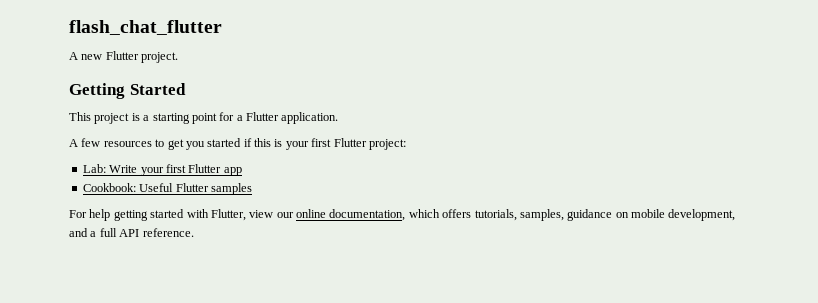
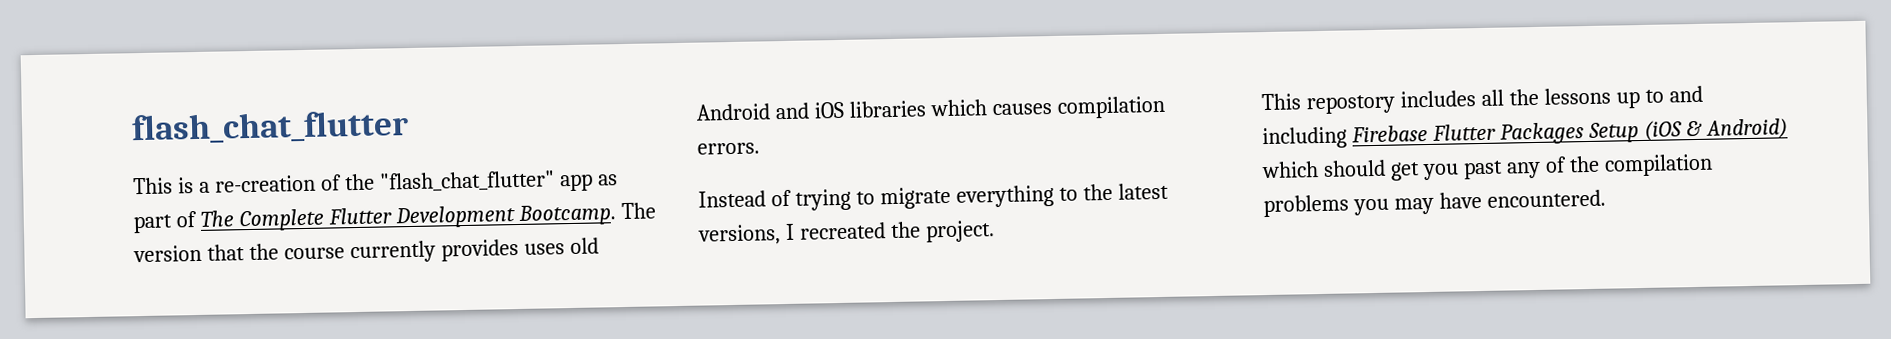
- A new Flutter project.
+ This is a re-creation of the "flash_chat_flutter" app as part of The Complete Flutter Development Bootcamp. The version that the course currently provides uses old Android and iOS libraries which causes compilation errors.
+ Instead of trying to migrate everything to the latest versions, I recreated the project.
- Getting Started
- This project is a starting point for a Flutter application.
- A few resources to get you started if this is your first Flutter project:
- Lab: Write your first Flutter app
- Cookbook: Useful Flutter samples
- For help getting started with Flutter, view our online documentation, which offers tutorials, samples, guidance on mobile development, and a full API reference.
+ This repostory includes all the lessons up to and including Firebase Flutter Packages Setup (iOS & Android) which should get you past any of the compilation problems you may have encountered.

